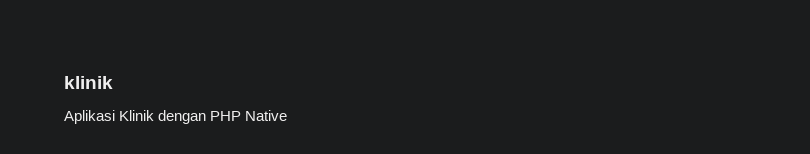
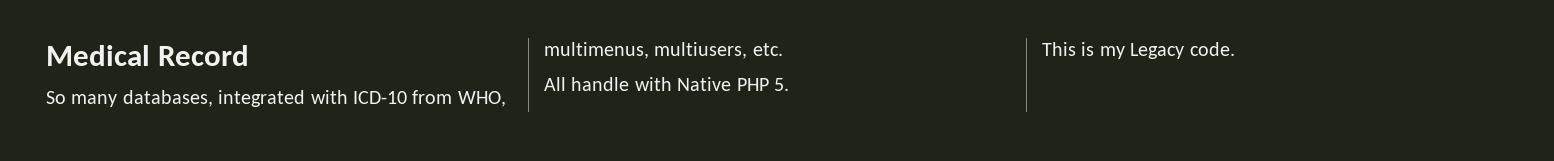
- klinik
- Aplikasi Klinik dengan PHP Native
+ Medical Record
+ So many databases, integrated with ICD-10 from WHO, multimenus, multiusers, etc.
+ All handle with Native PHP 5.
+ This is my Legacy code.

